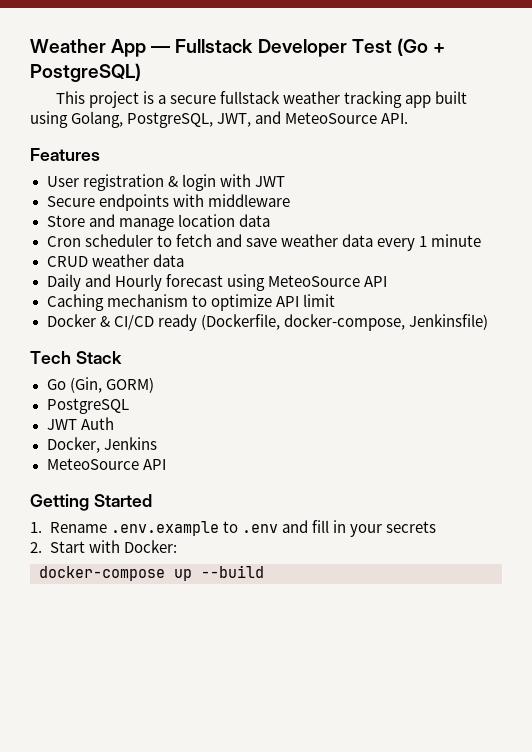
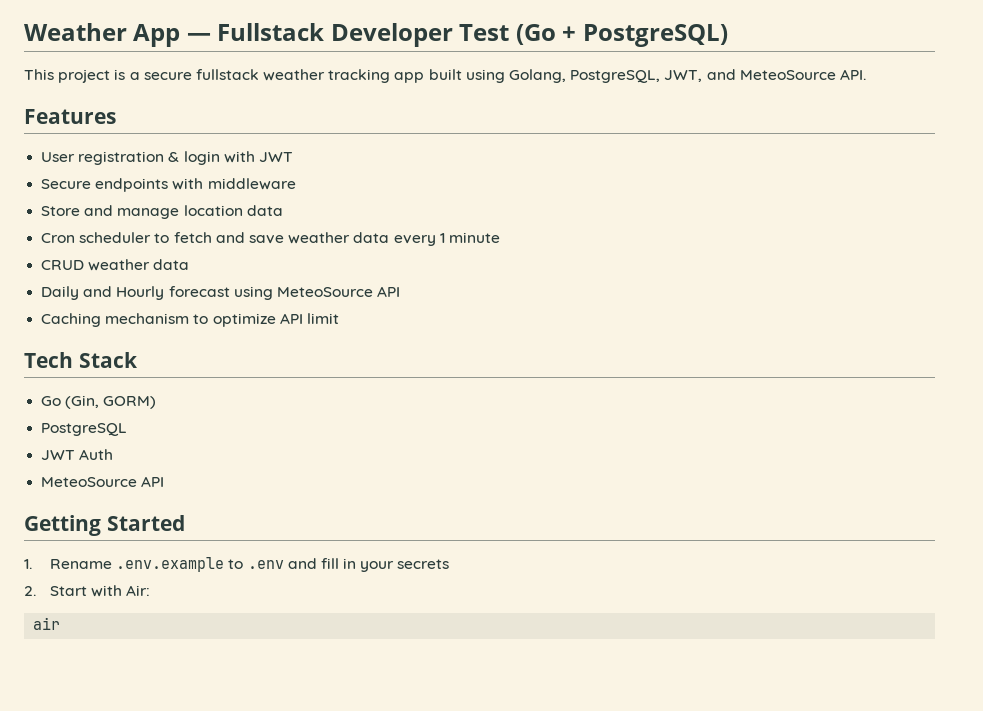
- Docker & CI/CD ready (Dockerfile, docker-compose, Jenkinsfile)
- Docker, Jenkins
- 2. Start with Docker:
- docker-compose up --build
+ 2. Start with Air:
+ air

